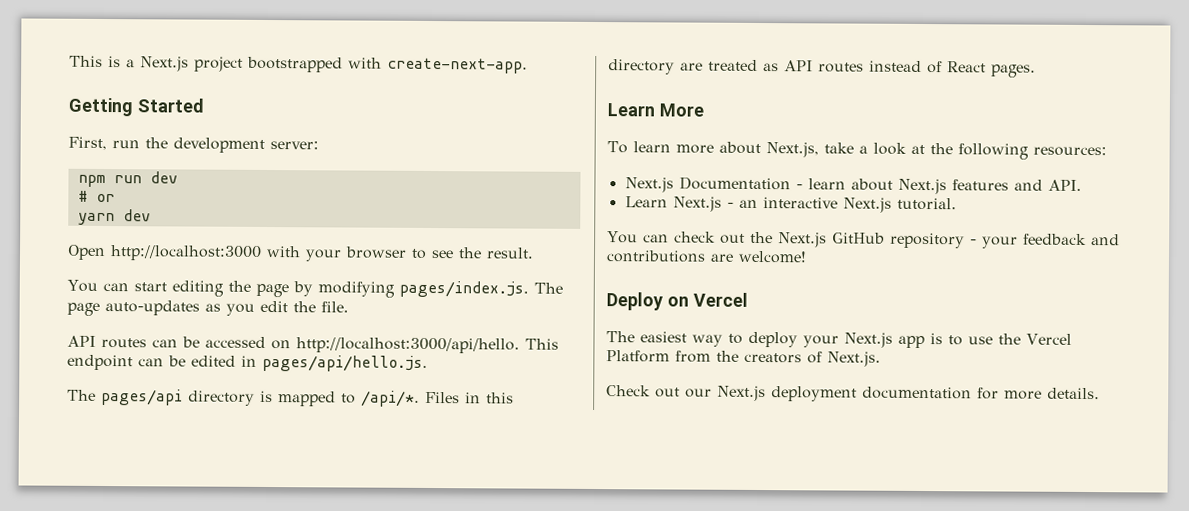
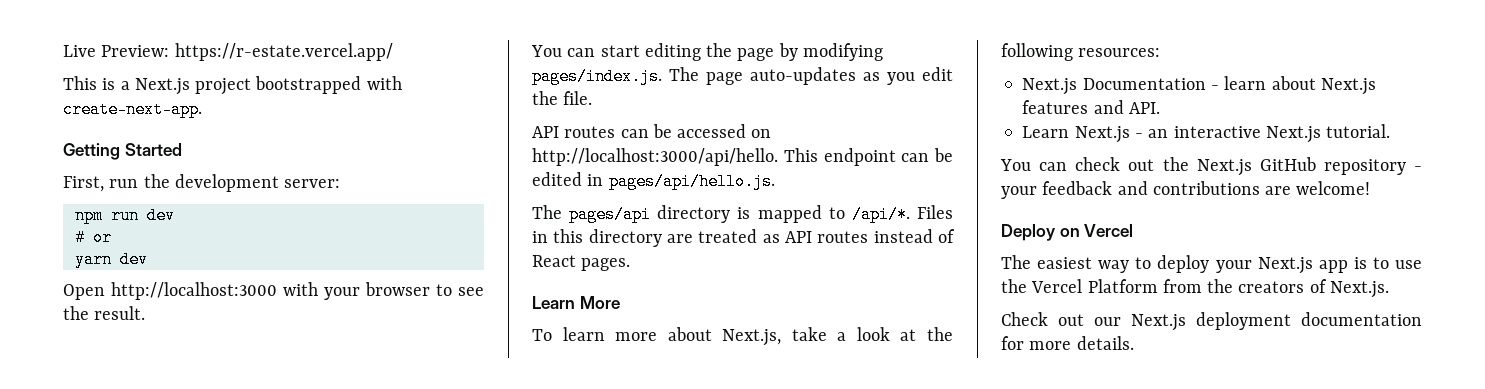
+ Live Preview: https://r-estate.vercel.app/

